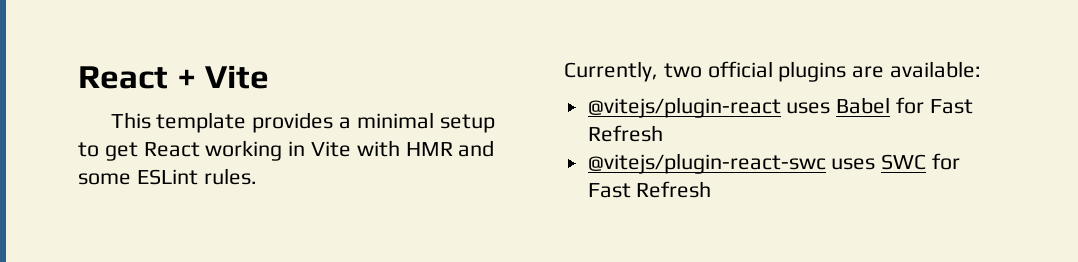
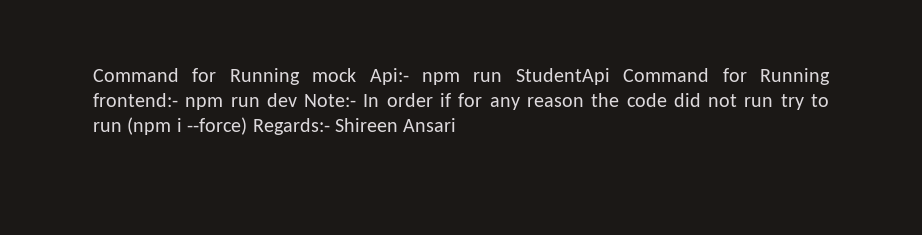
- React + Vite
- This template provides a minimal setup to get React working in Vite with HMR and some ESLint rules.
- Currently, two official plugins are available:
- @vitejs/plugin-react uses Babel for Fast Refresh
- @vitejs/plugin-react-swc uses SWC for Fast Refresh
+ Command for Running mock Api:- npm run StudentApi Command for Running frontend:- npm run dev Note:- In order if for any reason the code did not run try to run (npm i --force) Regards:- Shireen Ansari

